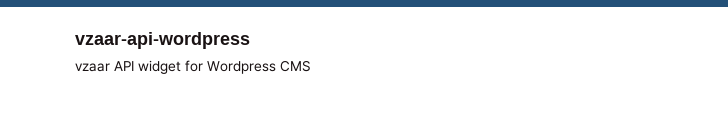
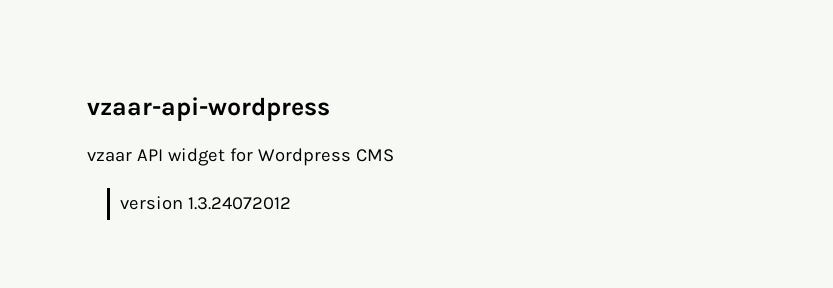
+ version 1.3.24072012

